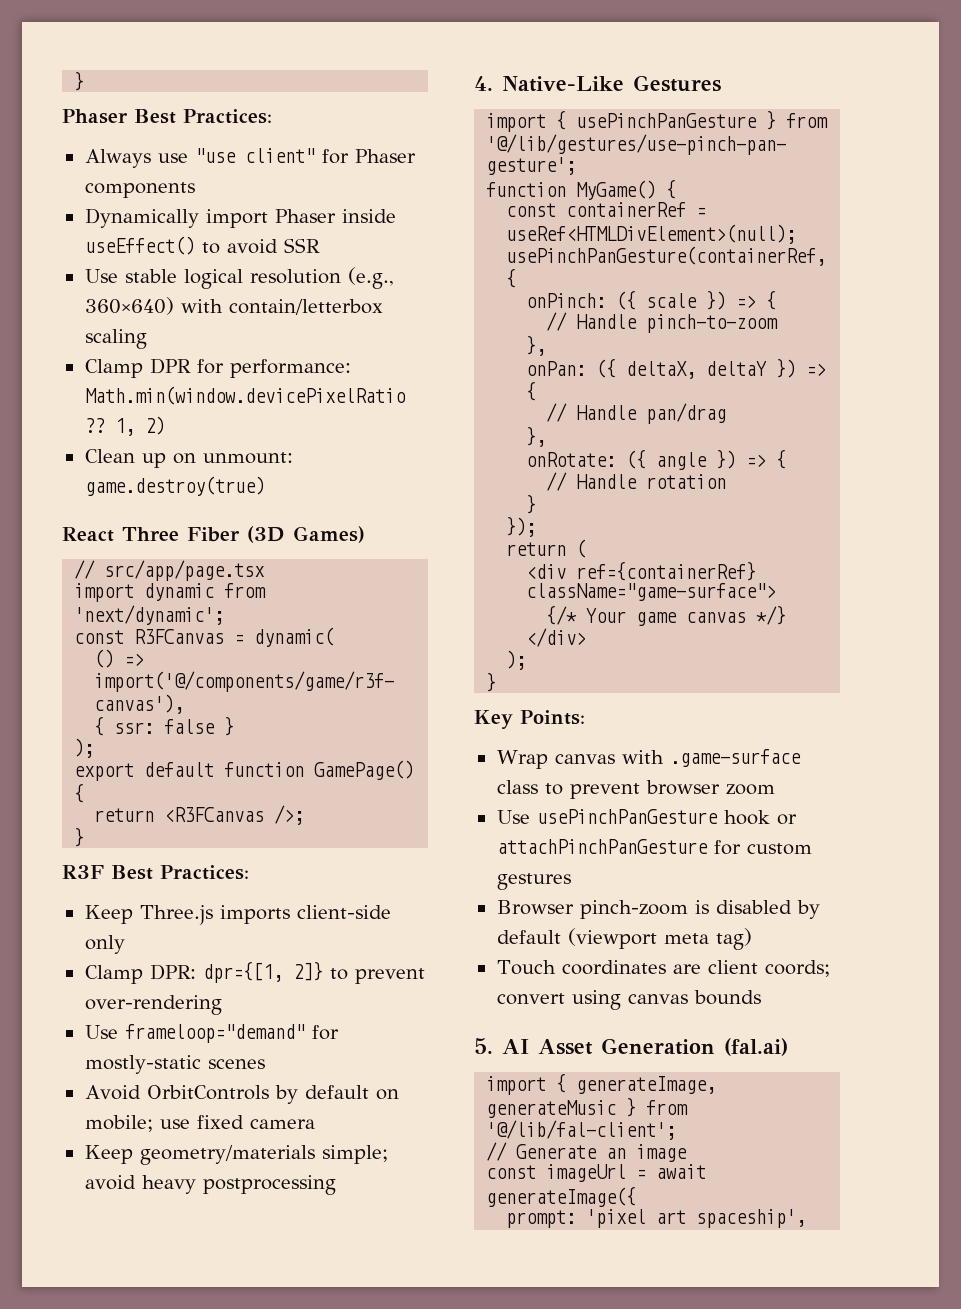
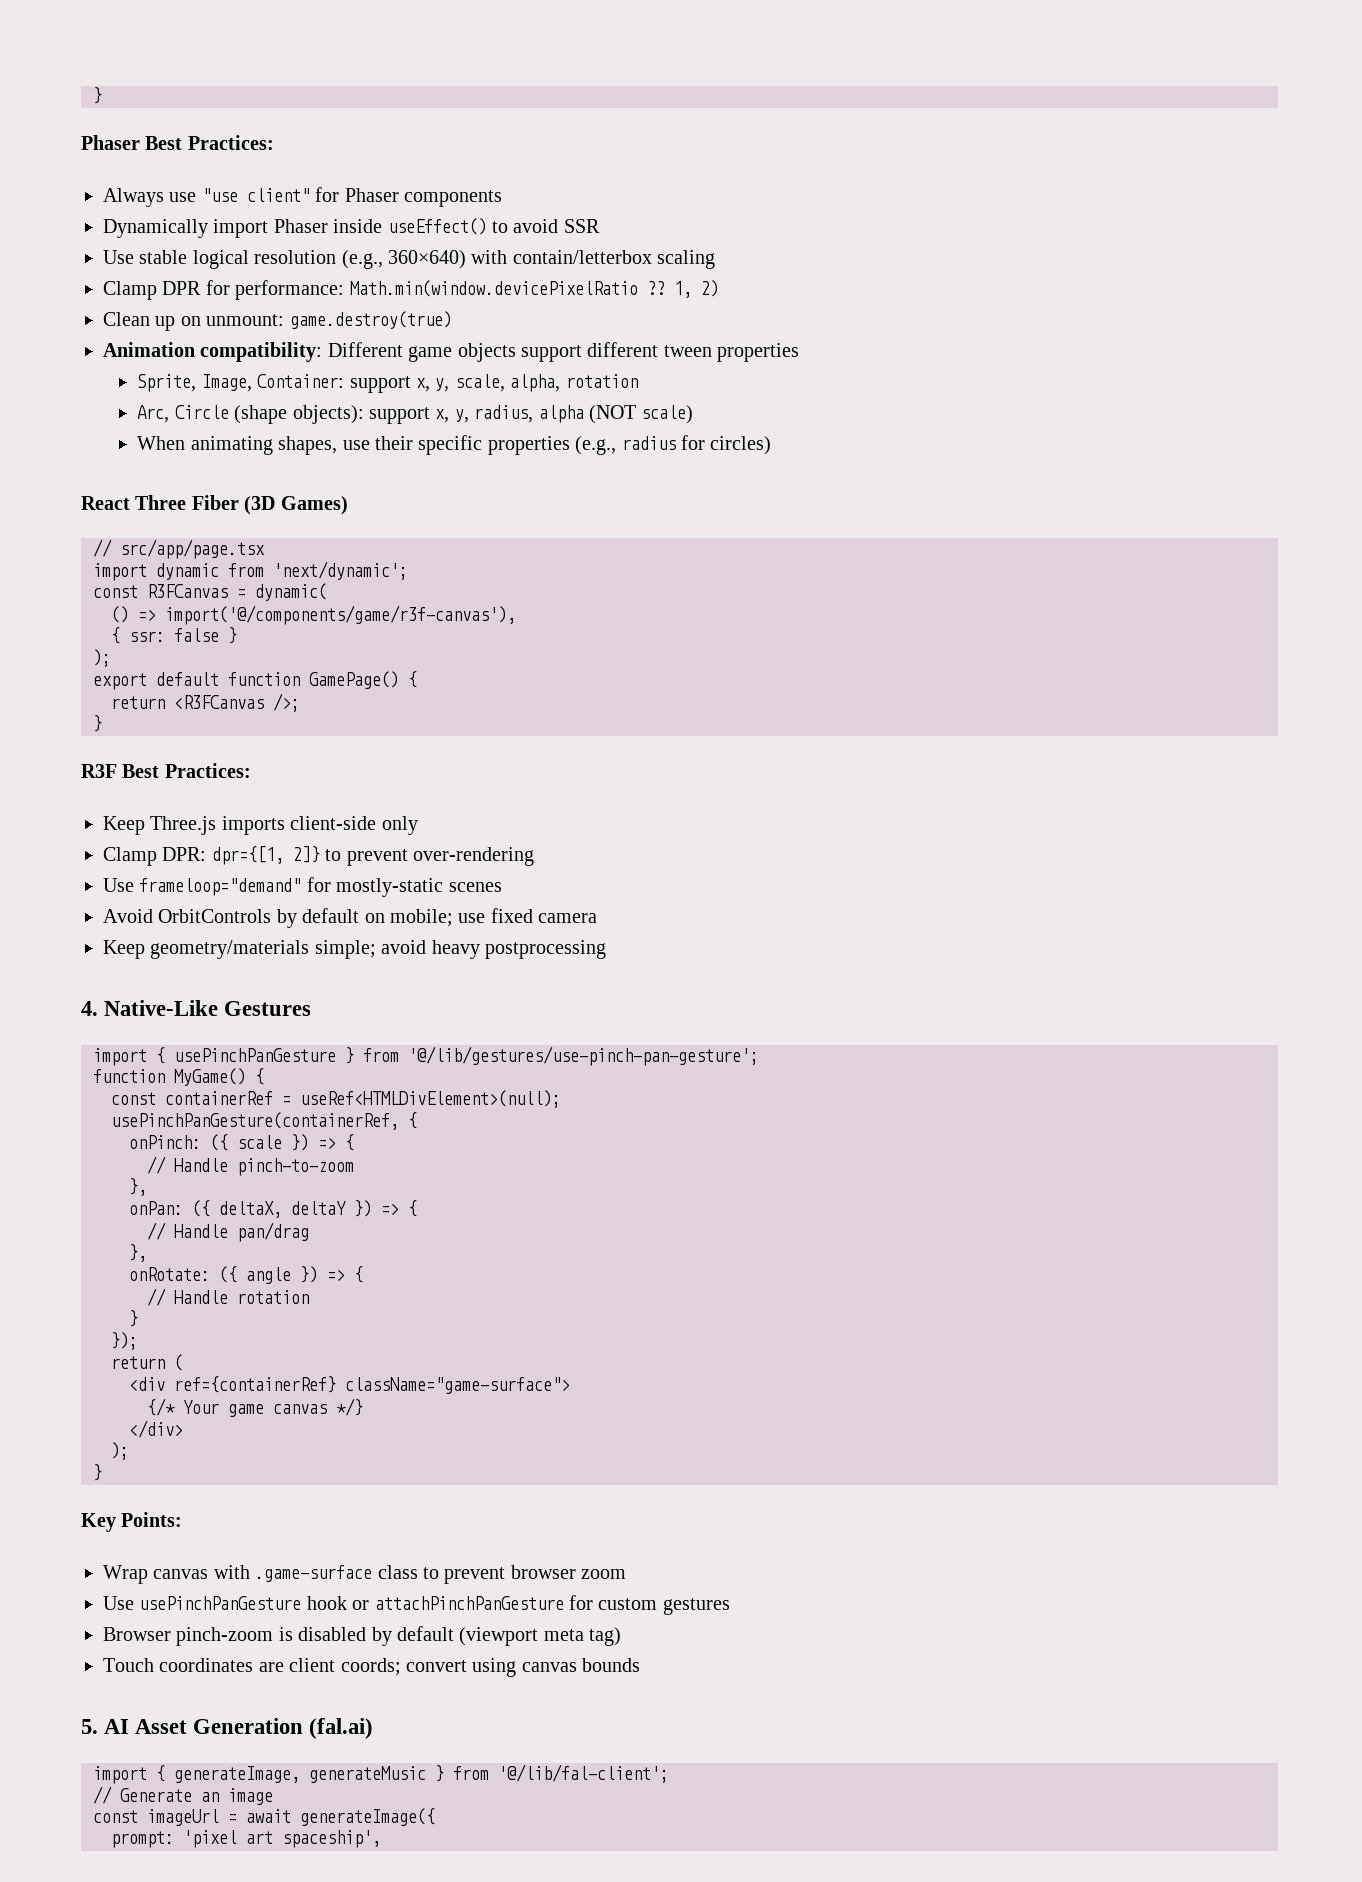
+ Animation compatibility: Different game objects support different tween properties
+ Sprite, Image, Container: support x, y, scale, alpha, rotation
+ Arc, Circle (shape objects): support x, y, radius, alpha (NOT scale)
+ When animating shapes, use their specific properties (e.g., radius for circles)

